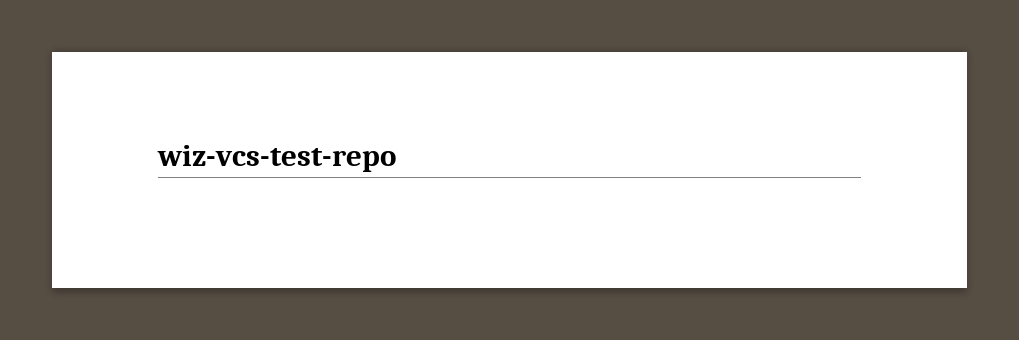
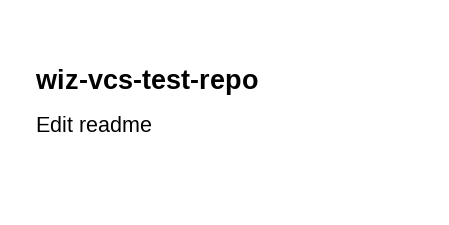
+ Edit readme

